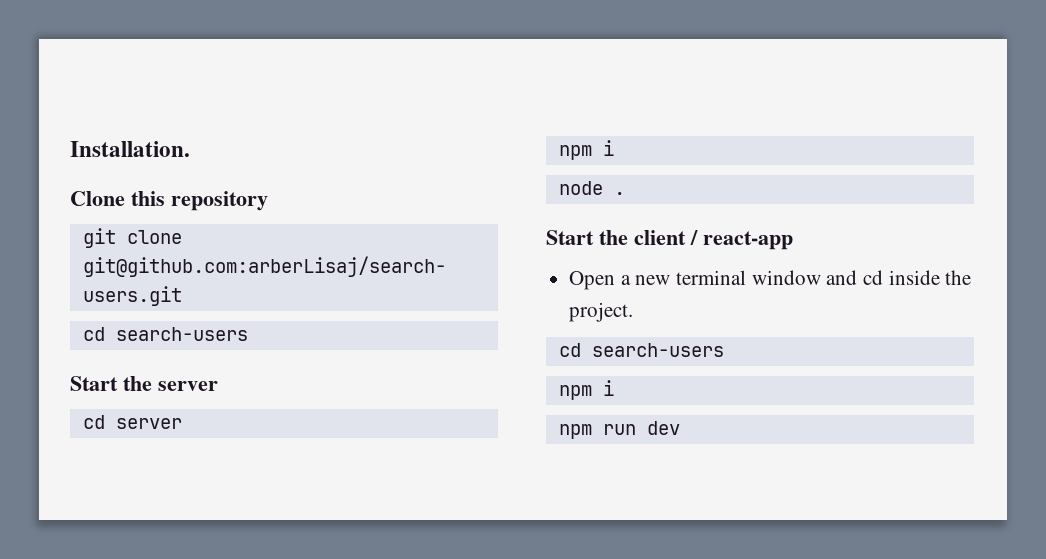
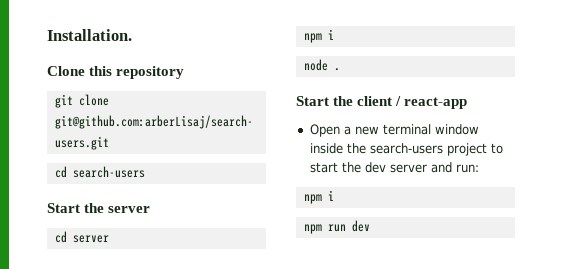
- Open a new terminal window and cd inside the project.
- cd search-users
+ Open a new terminal window inside the search-users project to start the dev server and run:

